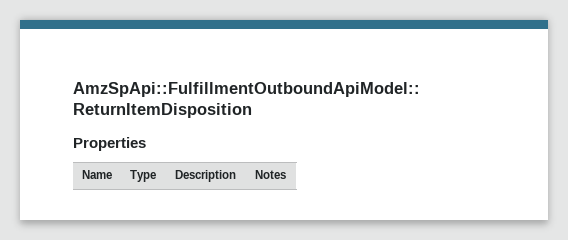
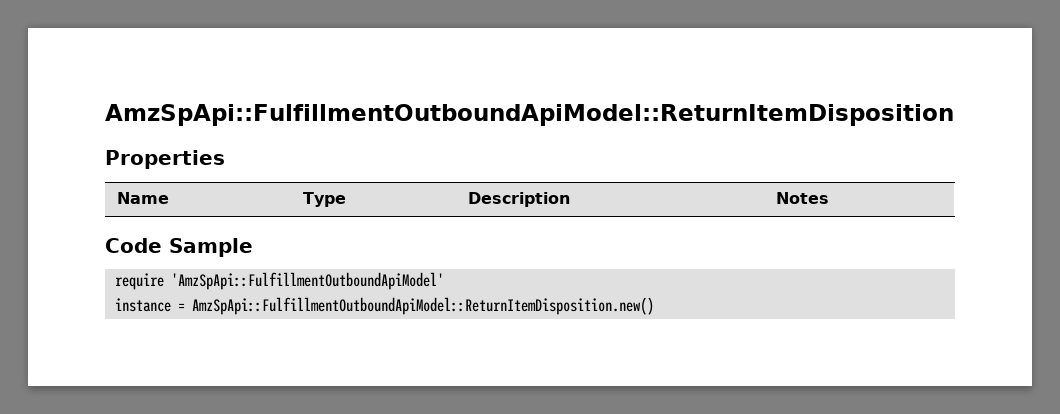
+ Code Sample
+ require 'AmzSpApi::FulfillmentOutboundApiModel'
+ instance = AmzSpApi::FulfillmentOutboundApiModel::ReturnItemDisposition.new()

